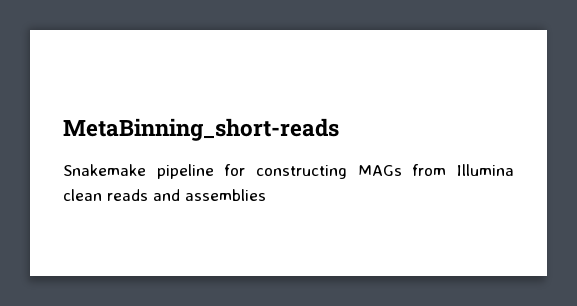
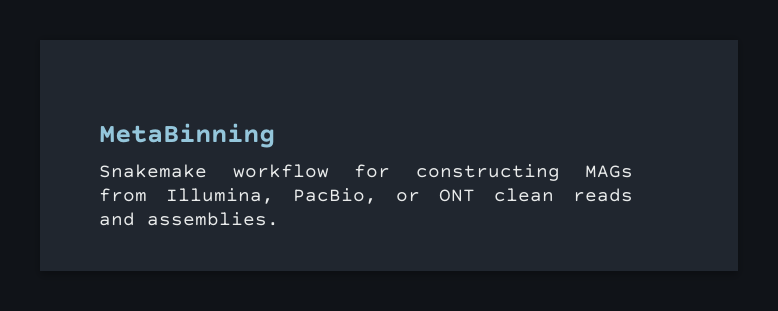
- MetaBinning_short-reads
+ MetaBinning
- Snakemake pipeline for constructing MAGs from Illumina clean reads and assemblies
+ Snakemake workflow for constructing MAGs from Illumina, PacBio, or ONT clean reads and assemblies.

